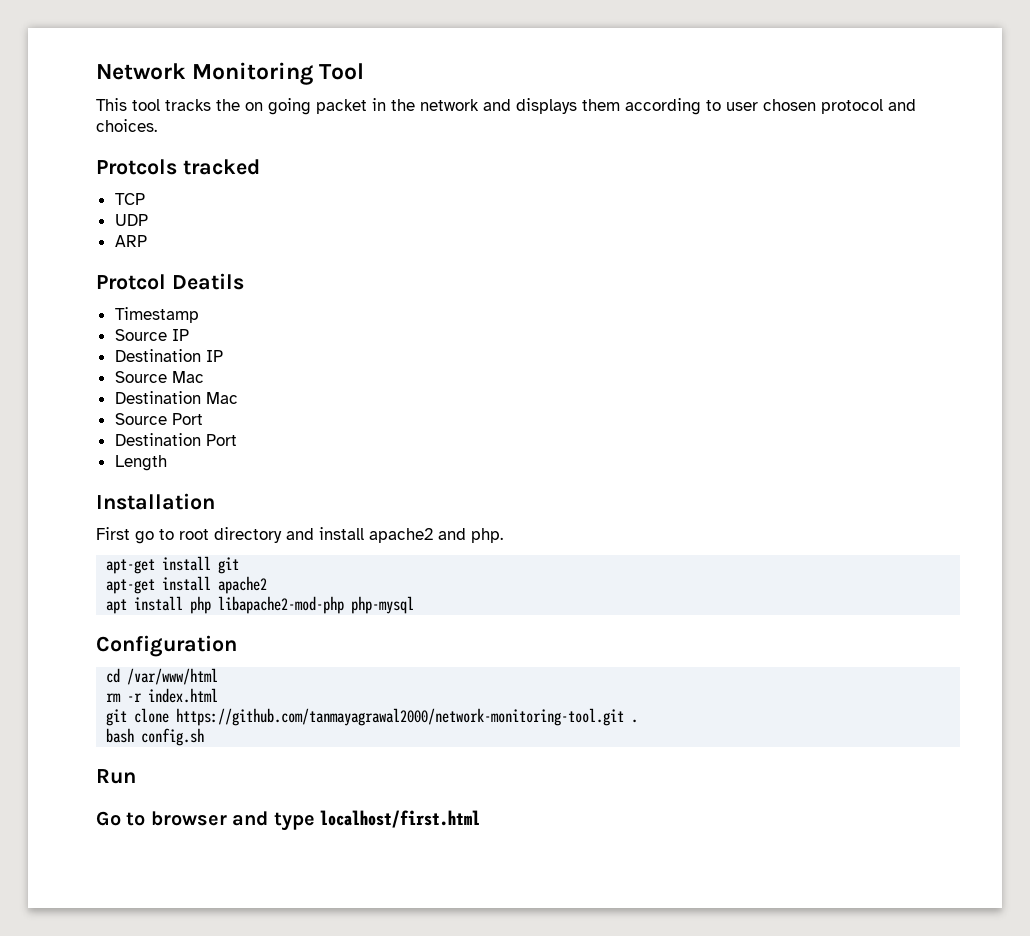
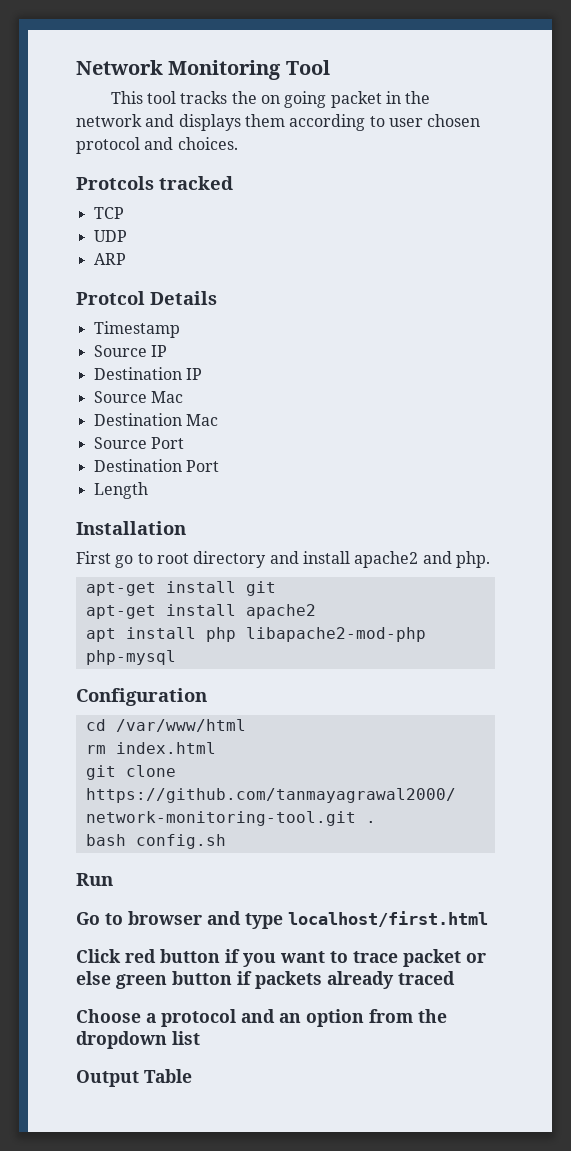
- Protcol Deatils
+ Protcol Details
- rm -r index.html
+ rm index.html
+ Click red button if you want to trace packet or else green button if packets already traced
+ Choose a protocol and an option from the dropdown list
+ Output Table

